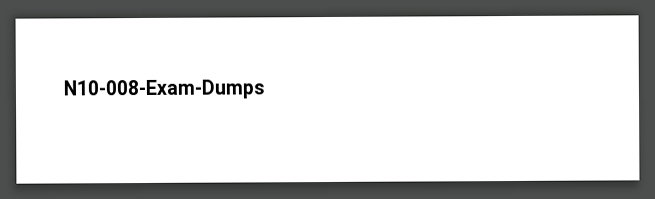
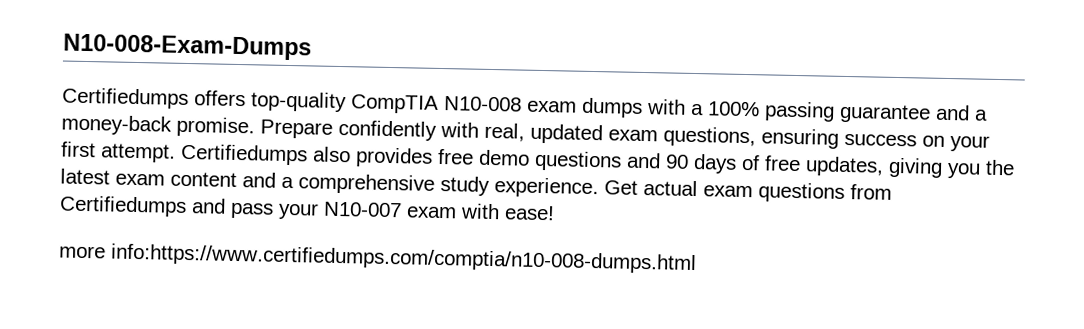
+ Certifiedumps offers top-quality CompTIA N10-008 exam dumps with a 100% passing guarantee and a money-back promise. Prepare confidently with real, updated exam questions, ensuring success on your first attempt. Certifiedumps also provides free demo questions and 90 days of free updates, giving you the latest exam content and a comprehensive study experience. Get actual exam questions from Certifiedumps and pass your N10-007 exam with ease!
+ more info:https://www.certifiedumps.com/comptia/n10-008-dumps.html

